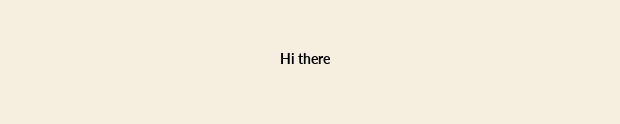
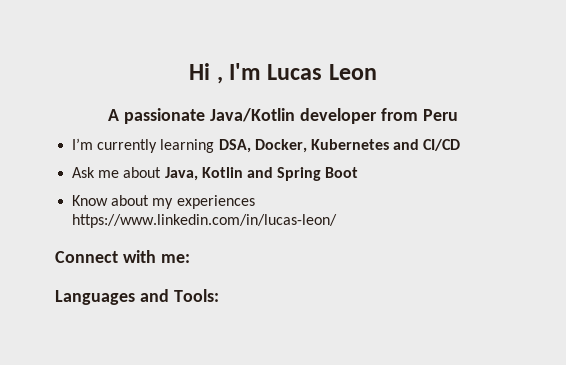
- Hi there
+ Hi , I'm Lucas Leon
+ A passionate Java/Kotlin developer from Peru
+ I’m currently learning DSA, Docker, Kubernetes and CI/CD
+ Ask me about Java, Kotlin and Spring Boot
+ Know about my experiences https://www.linkedin.com/in/lucas-leon/
+ Connect with me:
+ Languages and Tools:

